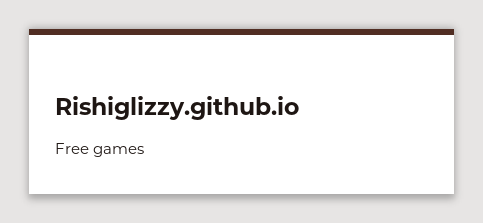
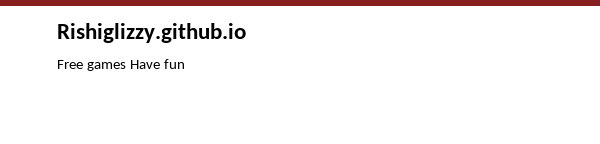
- Free games
+ Free games Have fun

